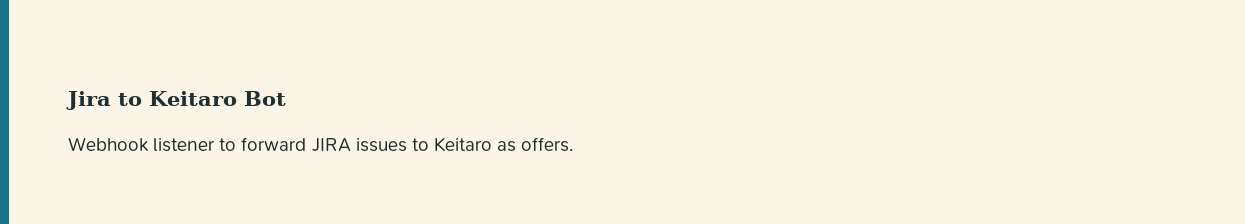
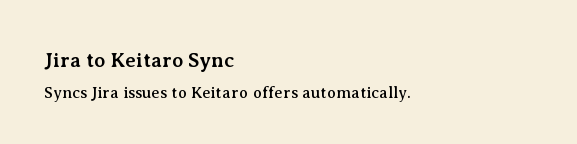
- Jira to Keitaro Bot
- Webhook listener to forward JIRA issues to Keitaro as offers.
+ Jira to Keitaro Sync
+ Syncs Jira issues to Keitaro offers automatically.

